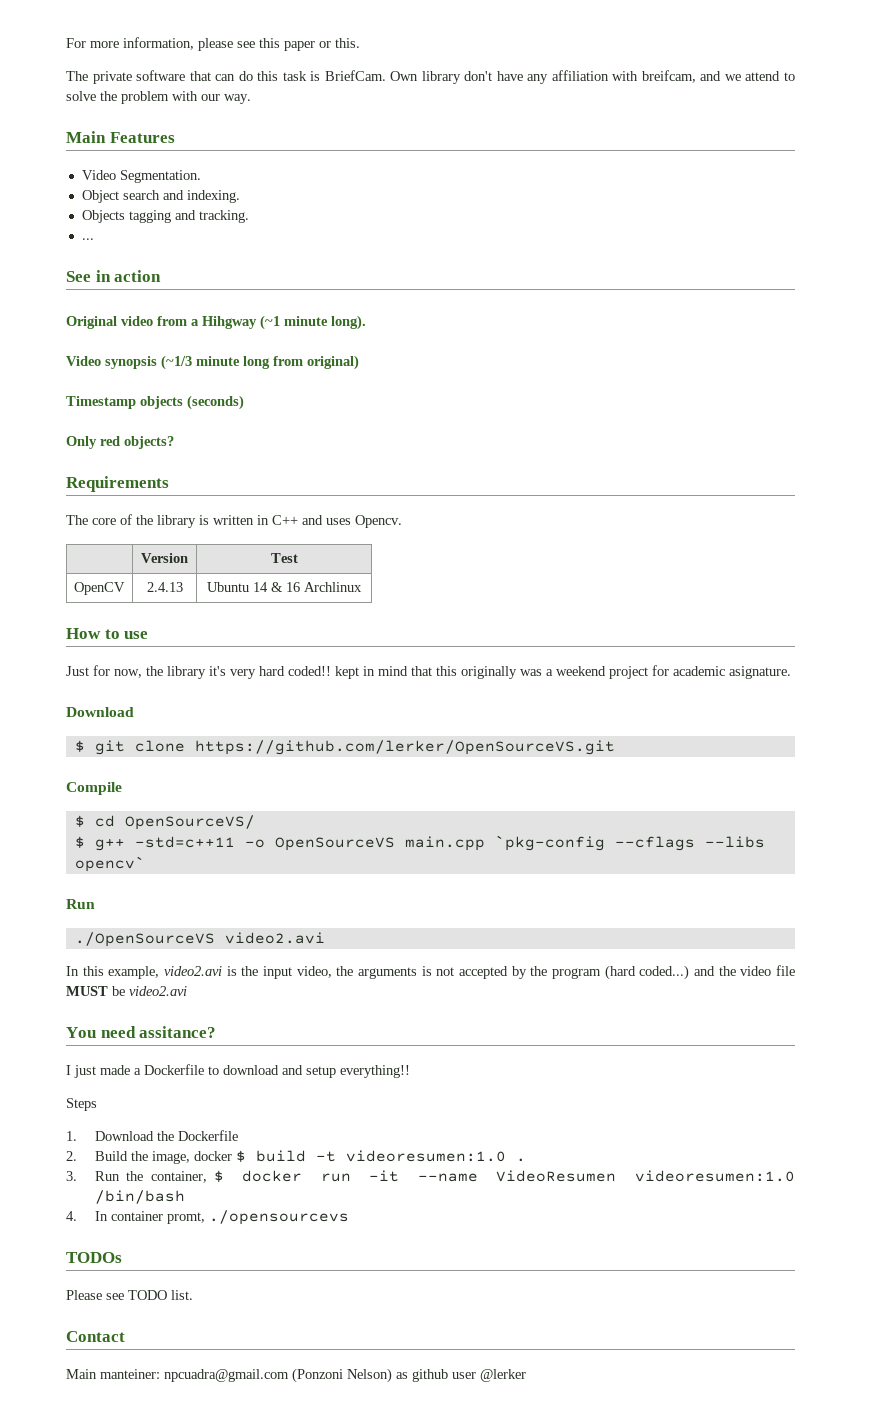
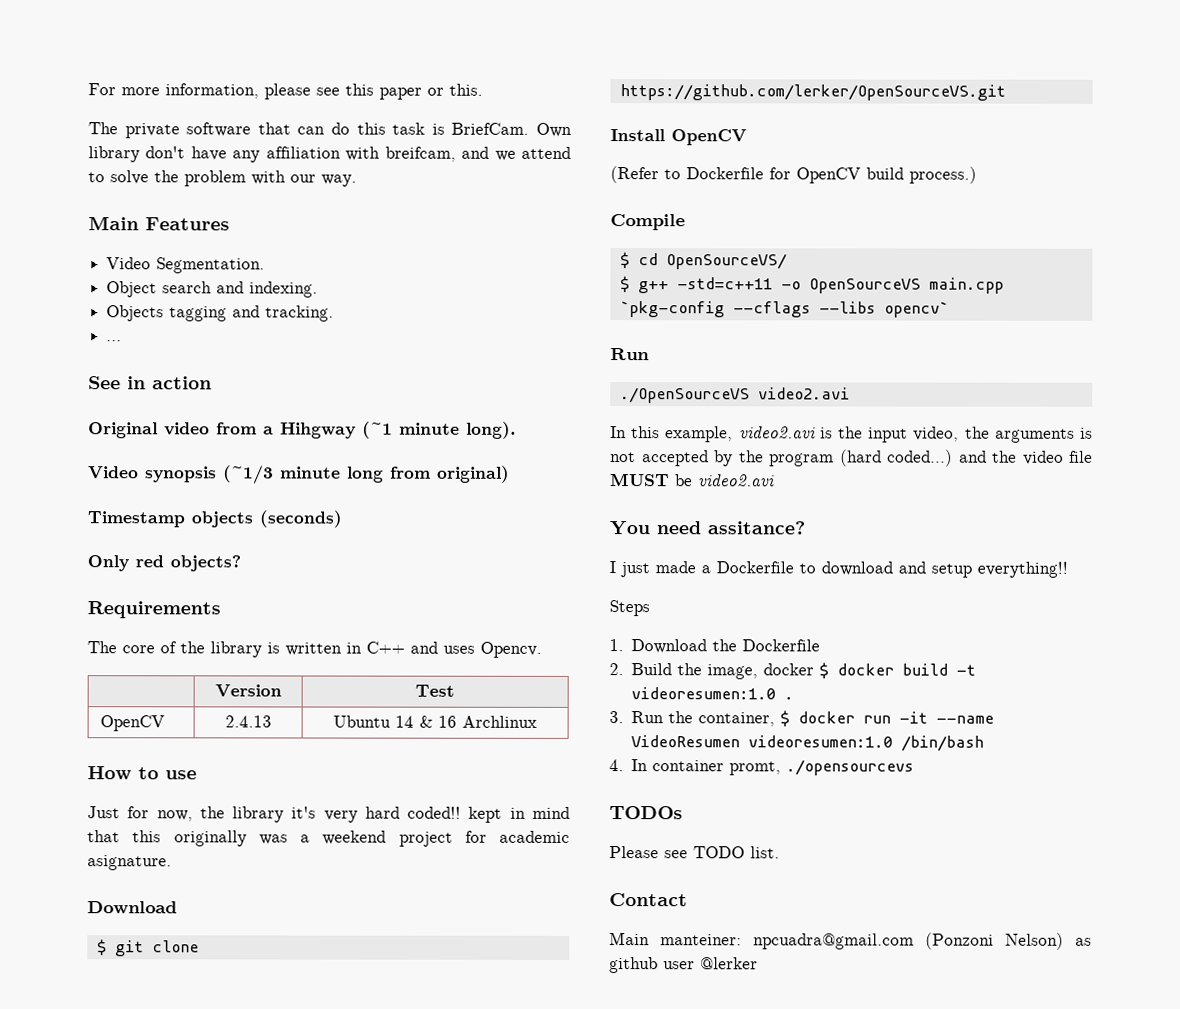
+ Install OpenCV
+ (Refer to Dockerfile for OpenCV build process.)
- 2. Build the image, docker $ build -t videoresumen:1.0 .
+ 2. Build the image, docker $ docker build -t videoresumen:1.0 .

